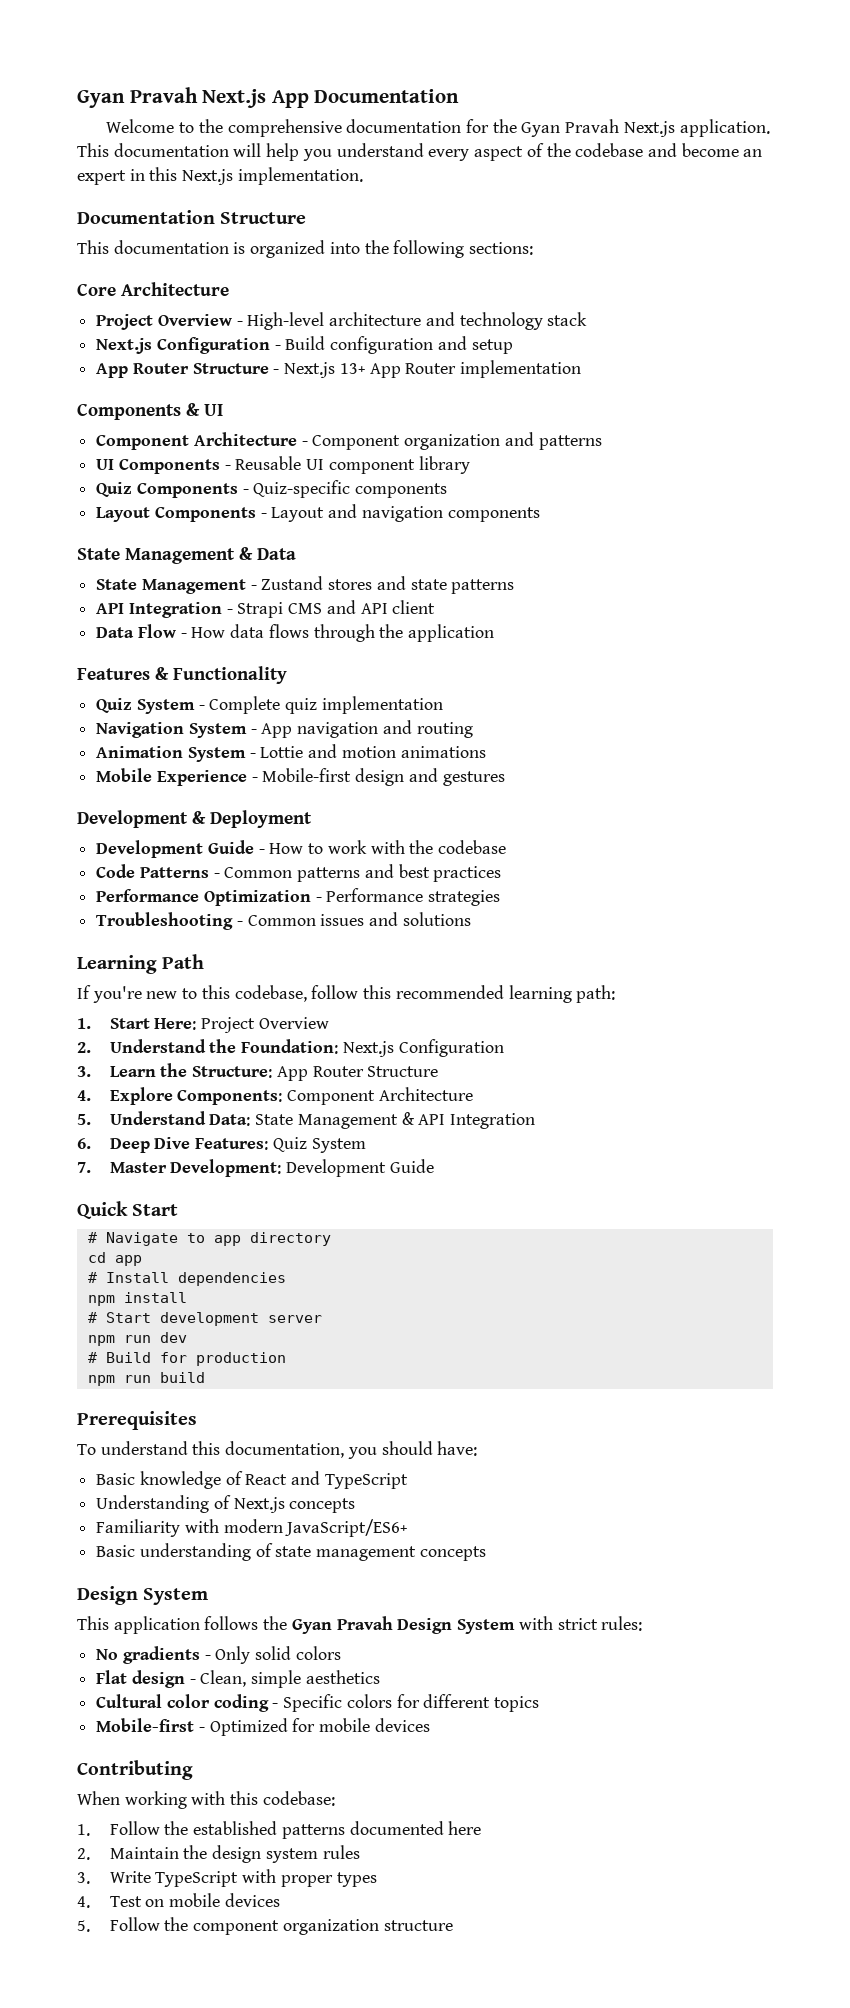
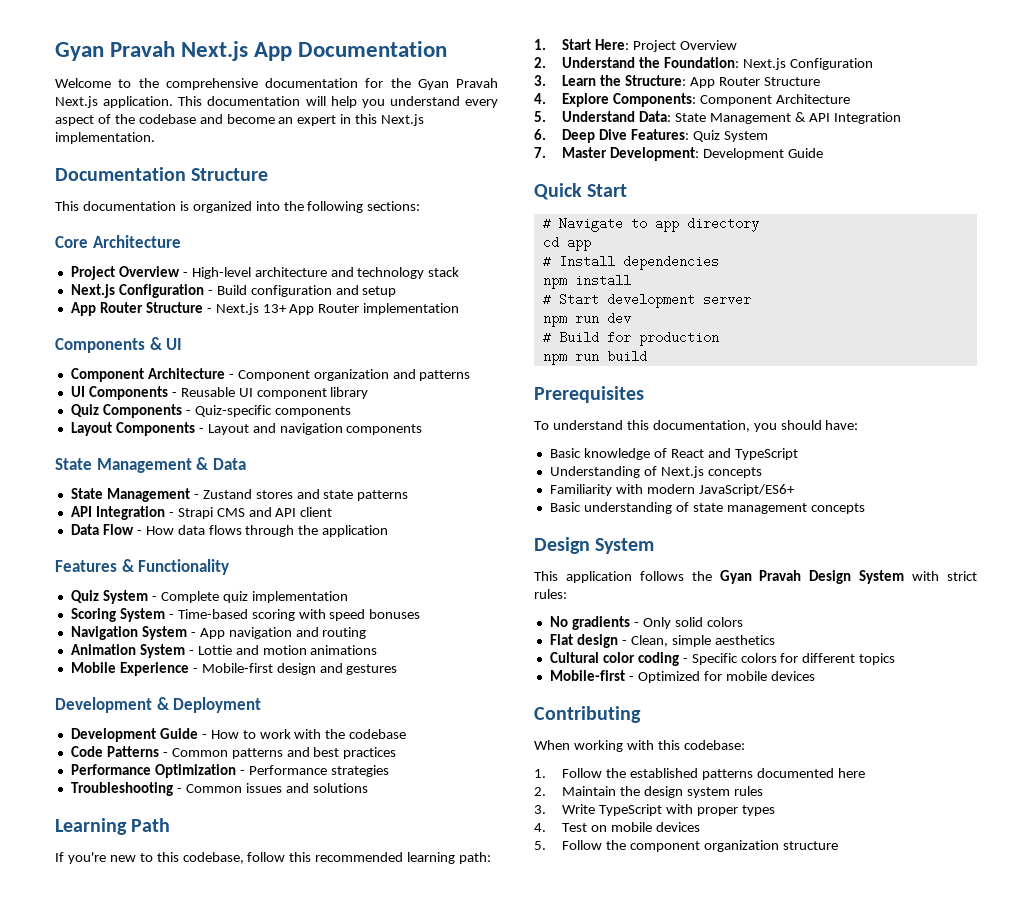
+ Scoring System - Time-based scoring with speed bonuses

